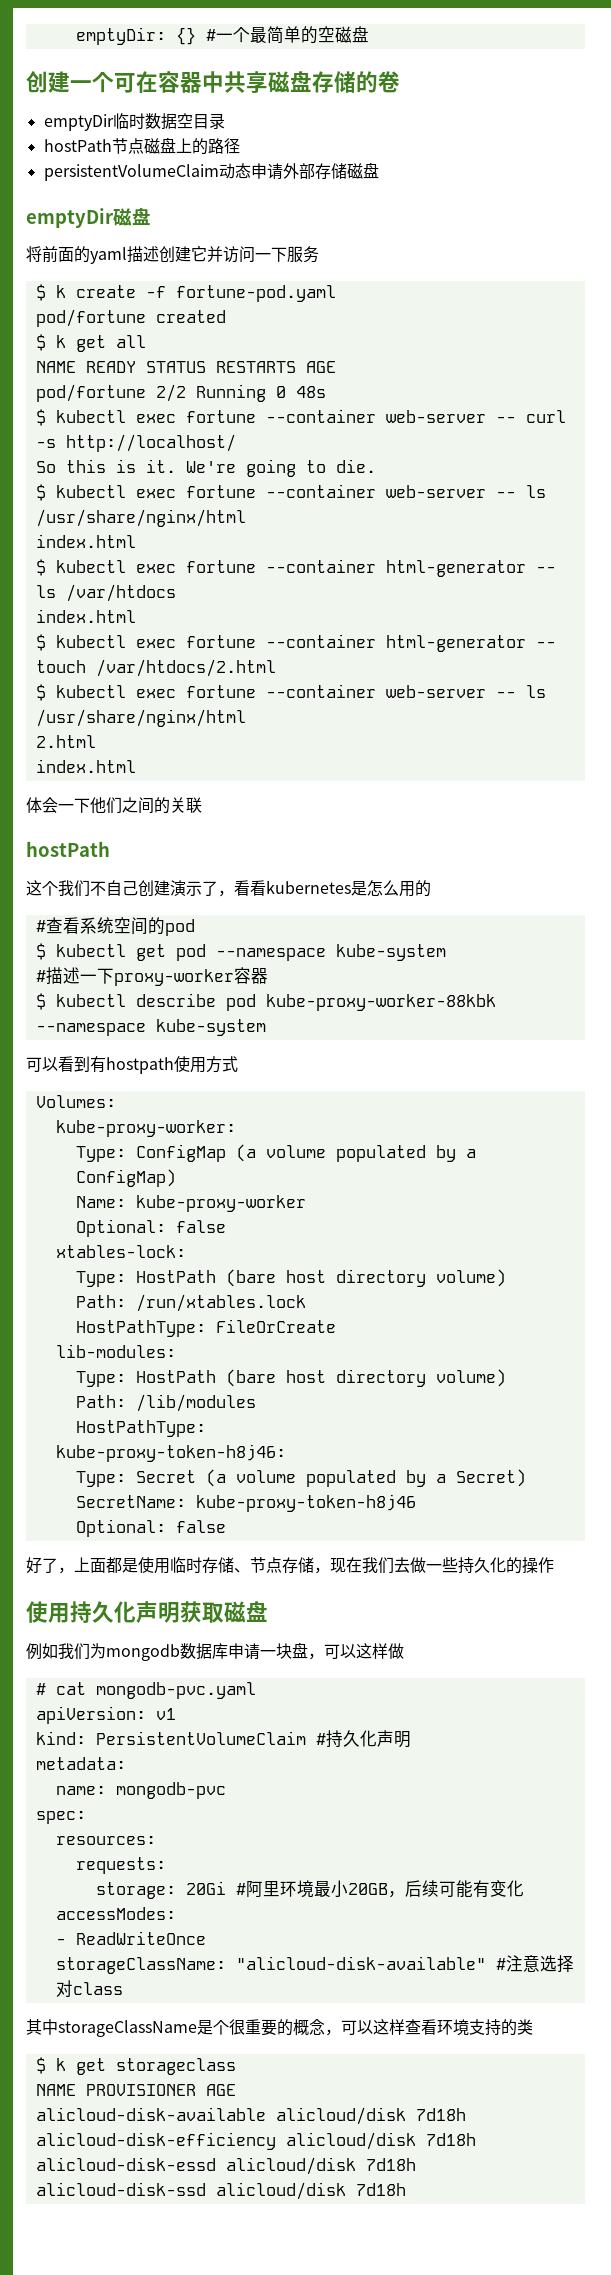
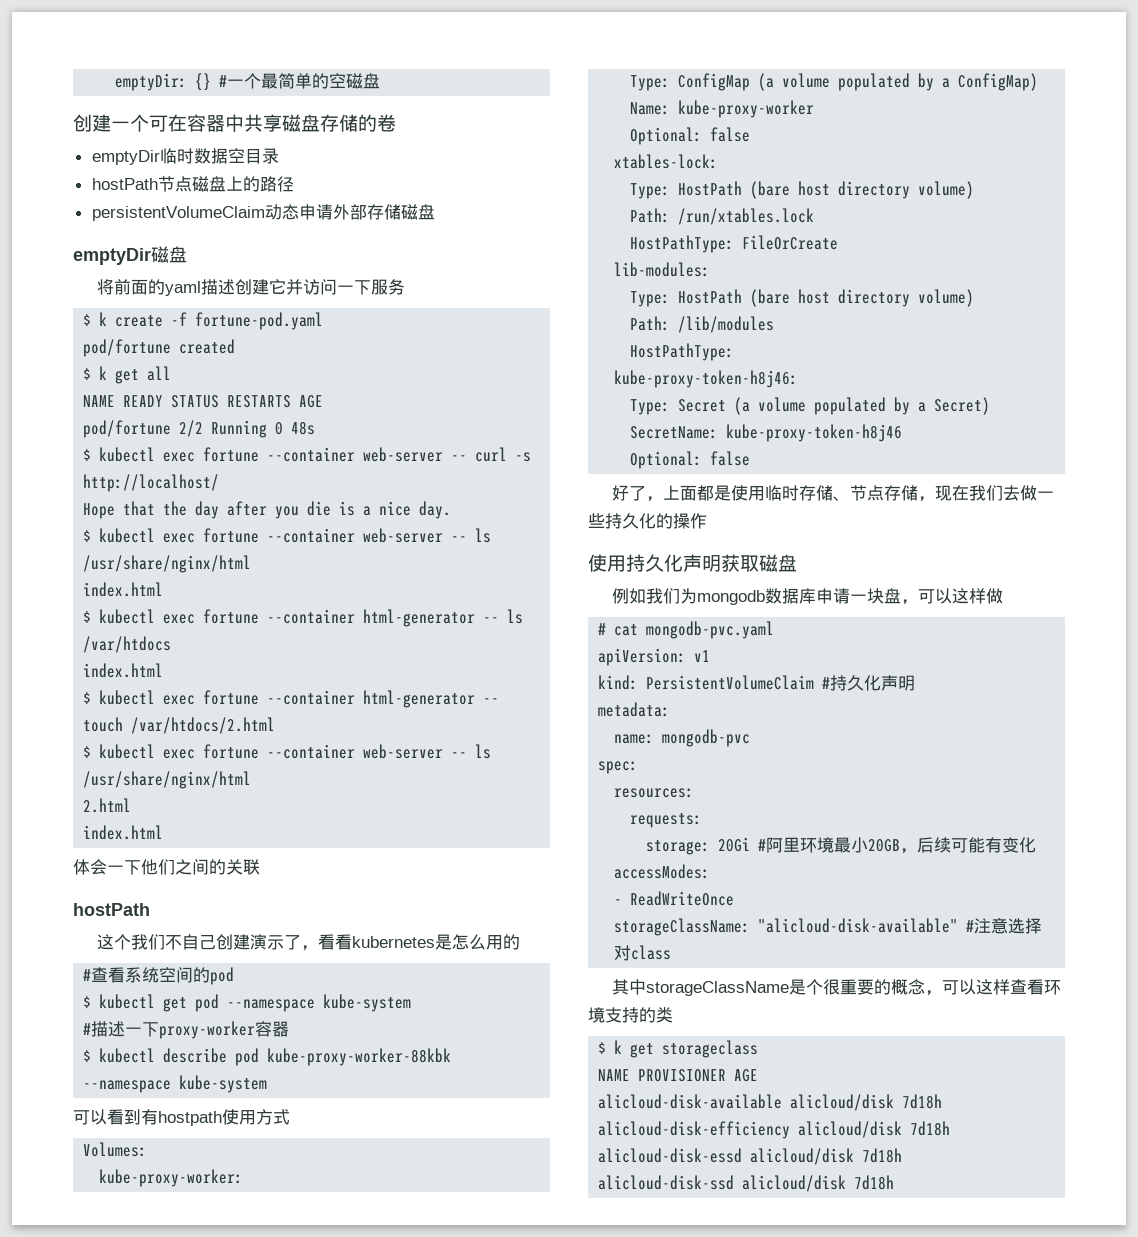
- So this is it. We're going to die.
+ Hope that the day after you die is a nice day.

